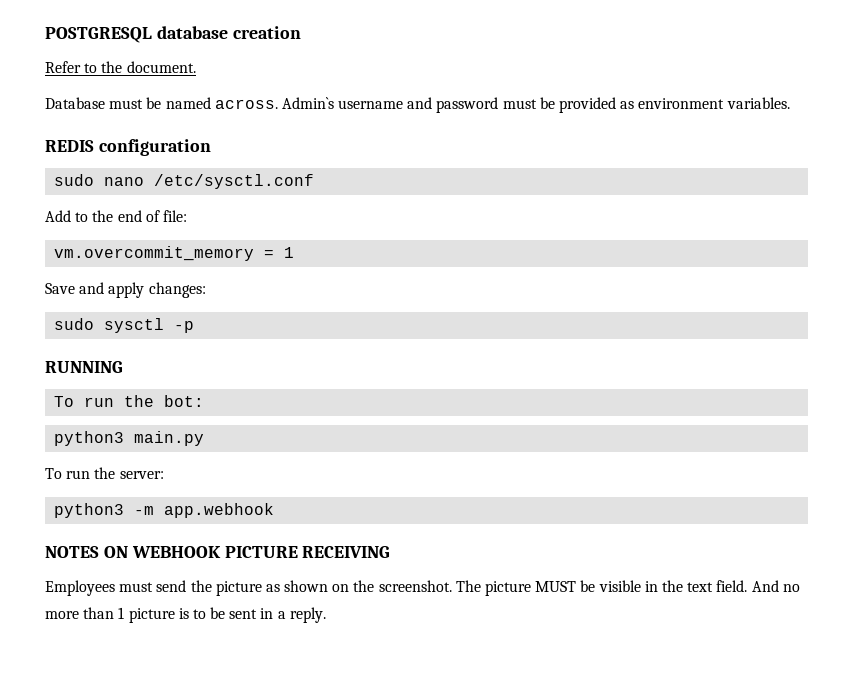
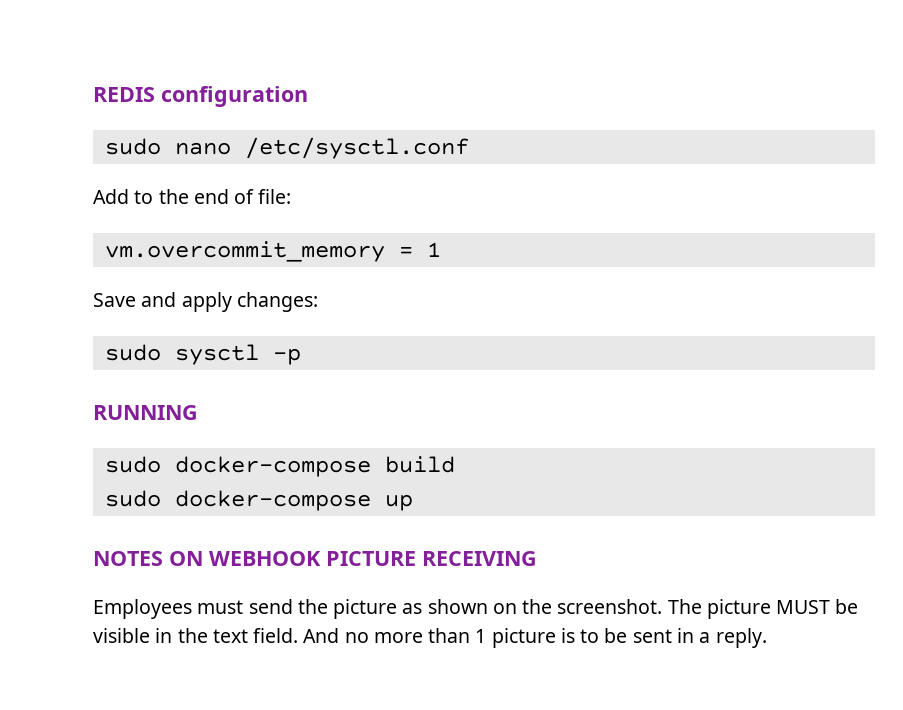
- POSTGRESQL database creation
- Refer to the document.
- Database must be named across. Admin`s username and password must be provided as environment variables.
- To run the bot:
- python3 main.py
- To run the server:
- python3 -m app.webhook
+ sudo docker-compose build
+ sudo docker-compose up

